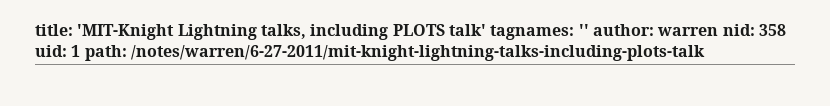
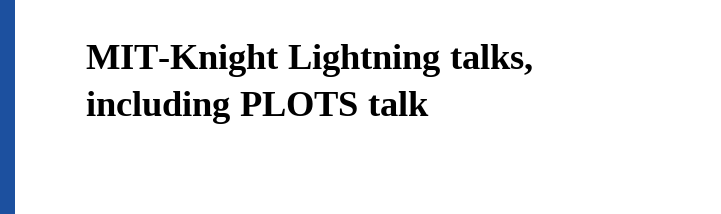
- title: 'MIT-Knight Lightning talks, including PLOTS talk' tagnames: '' author: warren nid: 358 uid: 1 path: /notes/warren/6-27-2011/mit-knight-lightning-talks-including-plots-talk
+ MIT-Knight Lightning talks, including PLOTS talk

